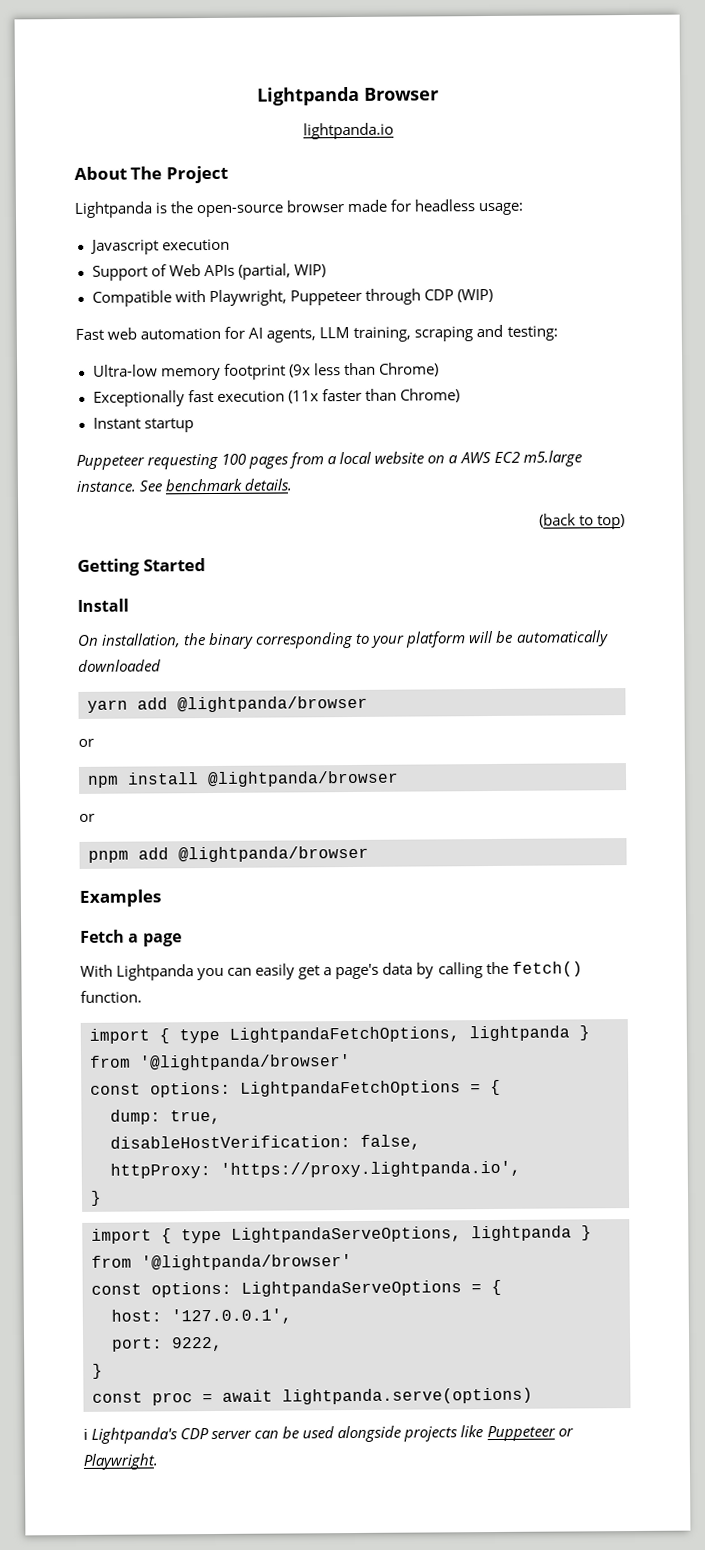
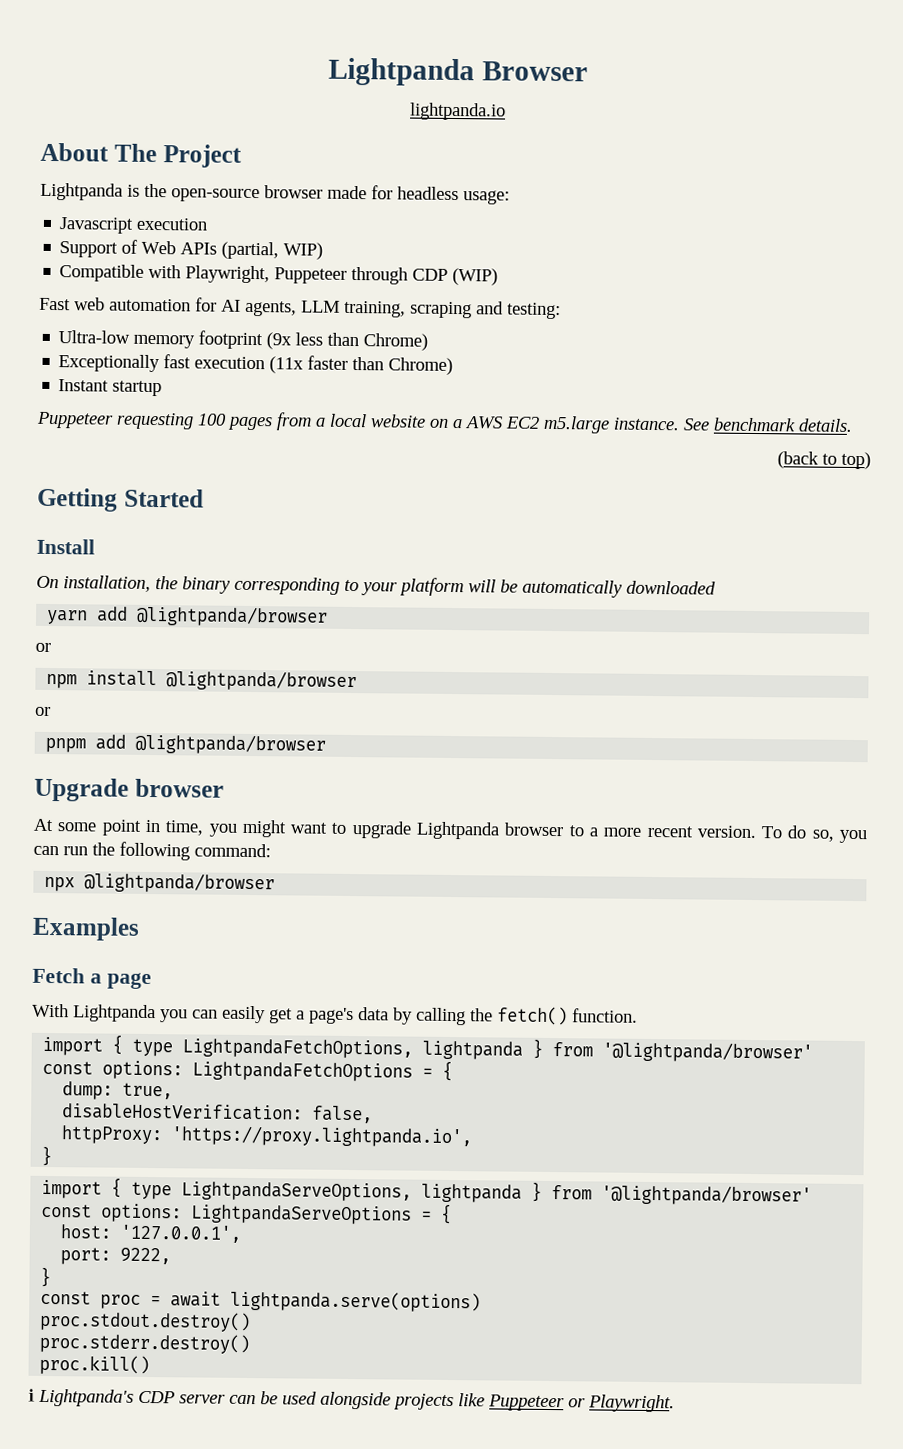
+ Upgrade browser
+ At some point in time, you might want to upgrade Lightpanda browser to a more recent version. To do so, you can run the following command:
+ npx @lightpanda/browser
+ proc.stdout.destroy()
+ proc.stderr.destroy()
+ proc.kill()

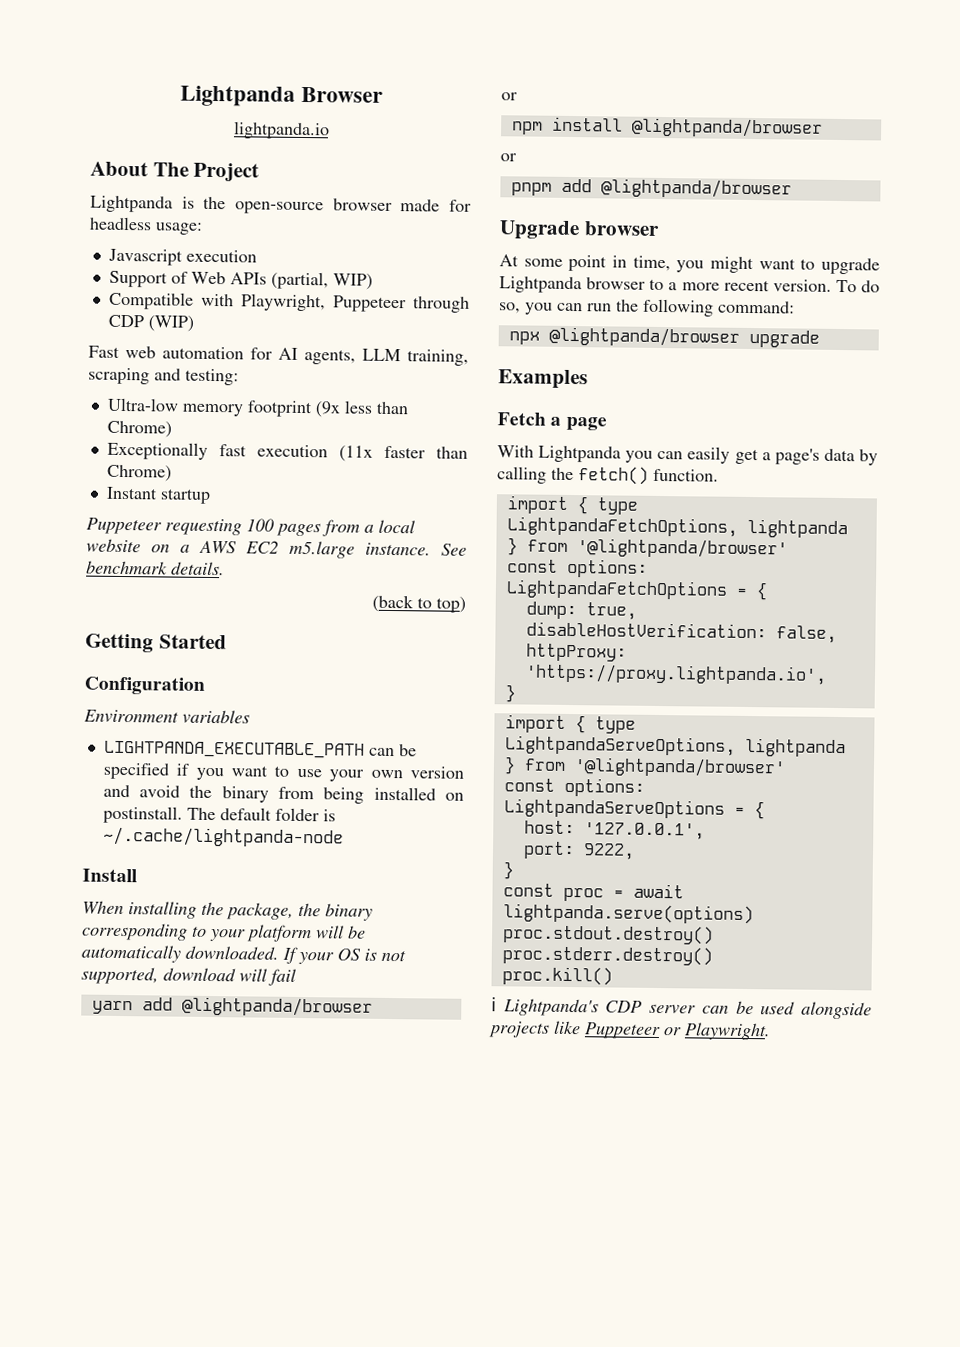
+ Configuration
+ Environment variables
+ LIGHTPANDA_EXECUTABLE_PATH can be specified if you want to use your own version and avoid the binary from being installed on postinstall. The default folder is ~/.cache/lightpanda-node
  Install
- On installation, the binary corresponding to your platform will be automatically downloaded
+ When installing the package, the binary corresponding to your platform will be automatically downloaded. If your OS is not supported, download will fail
- npx @lightpanda/browser
+ npx @lightpanda/browser upgrade

